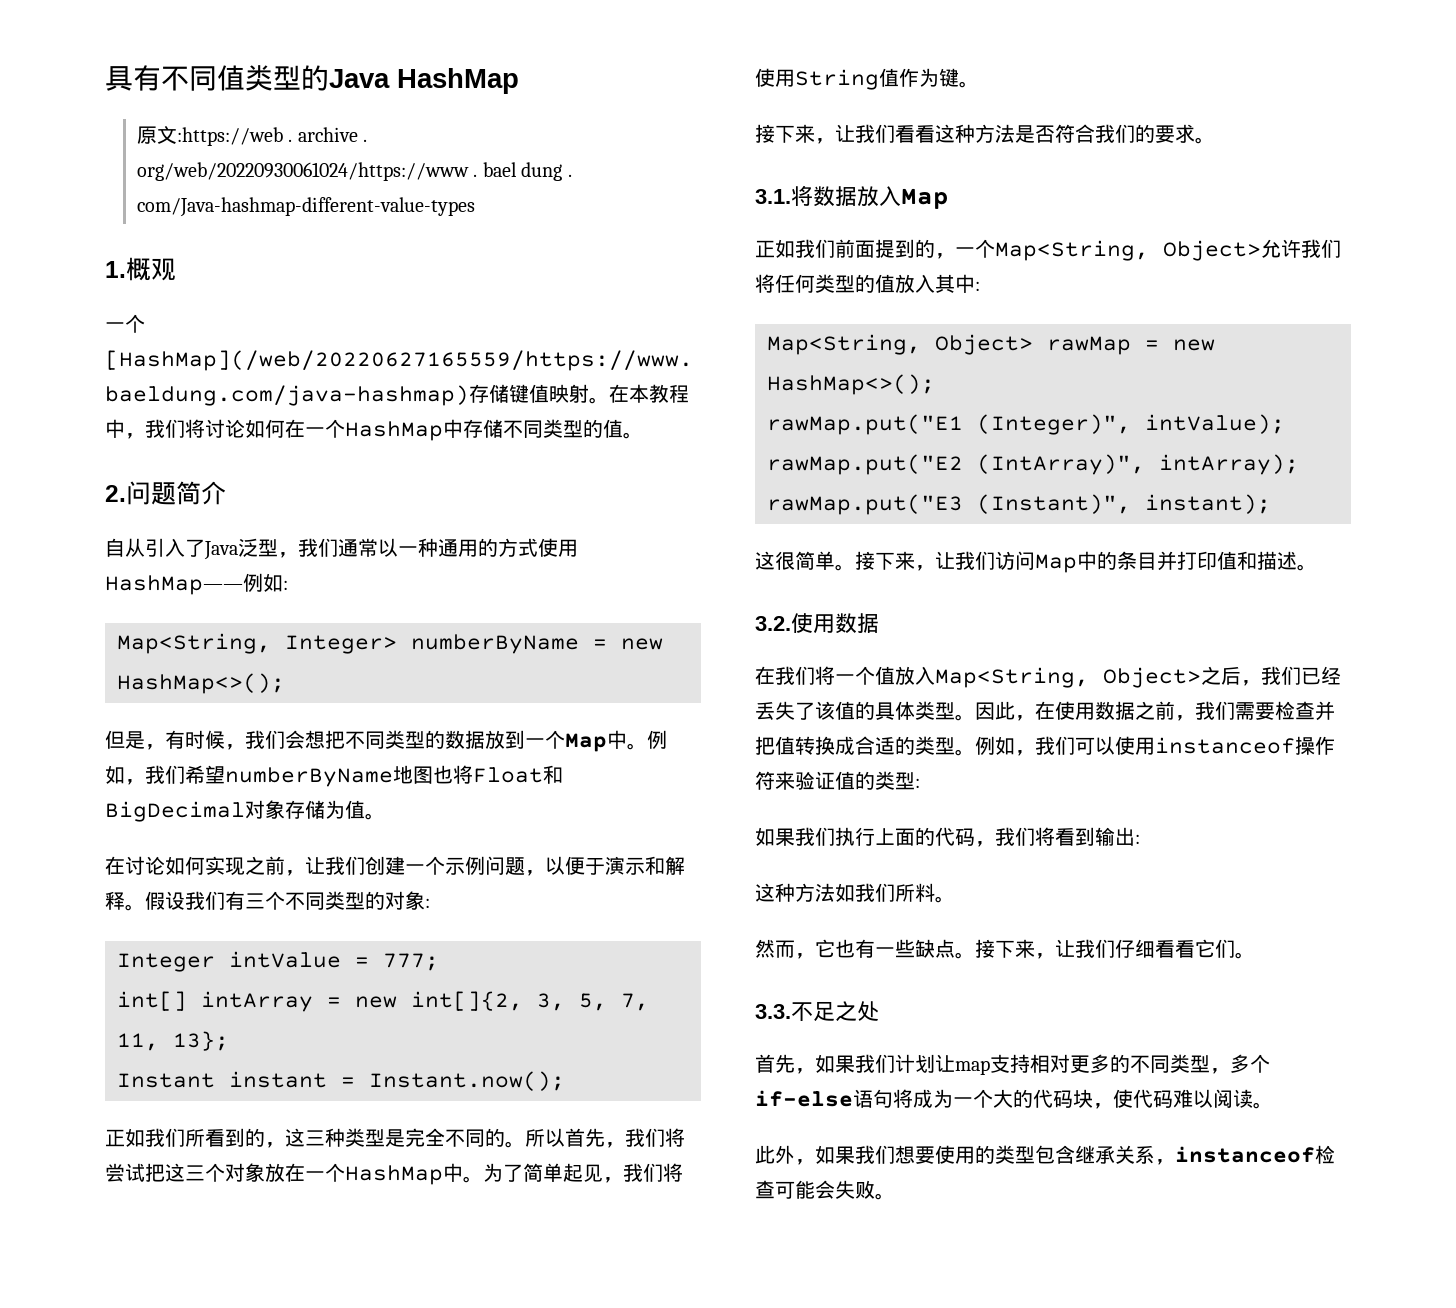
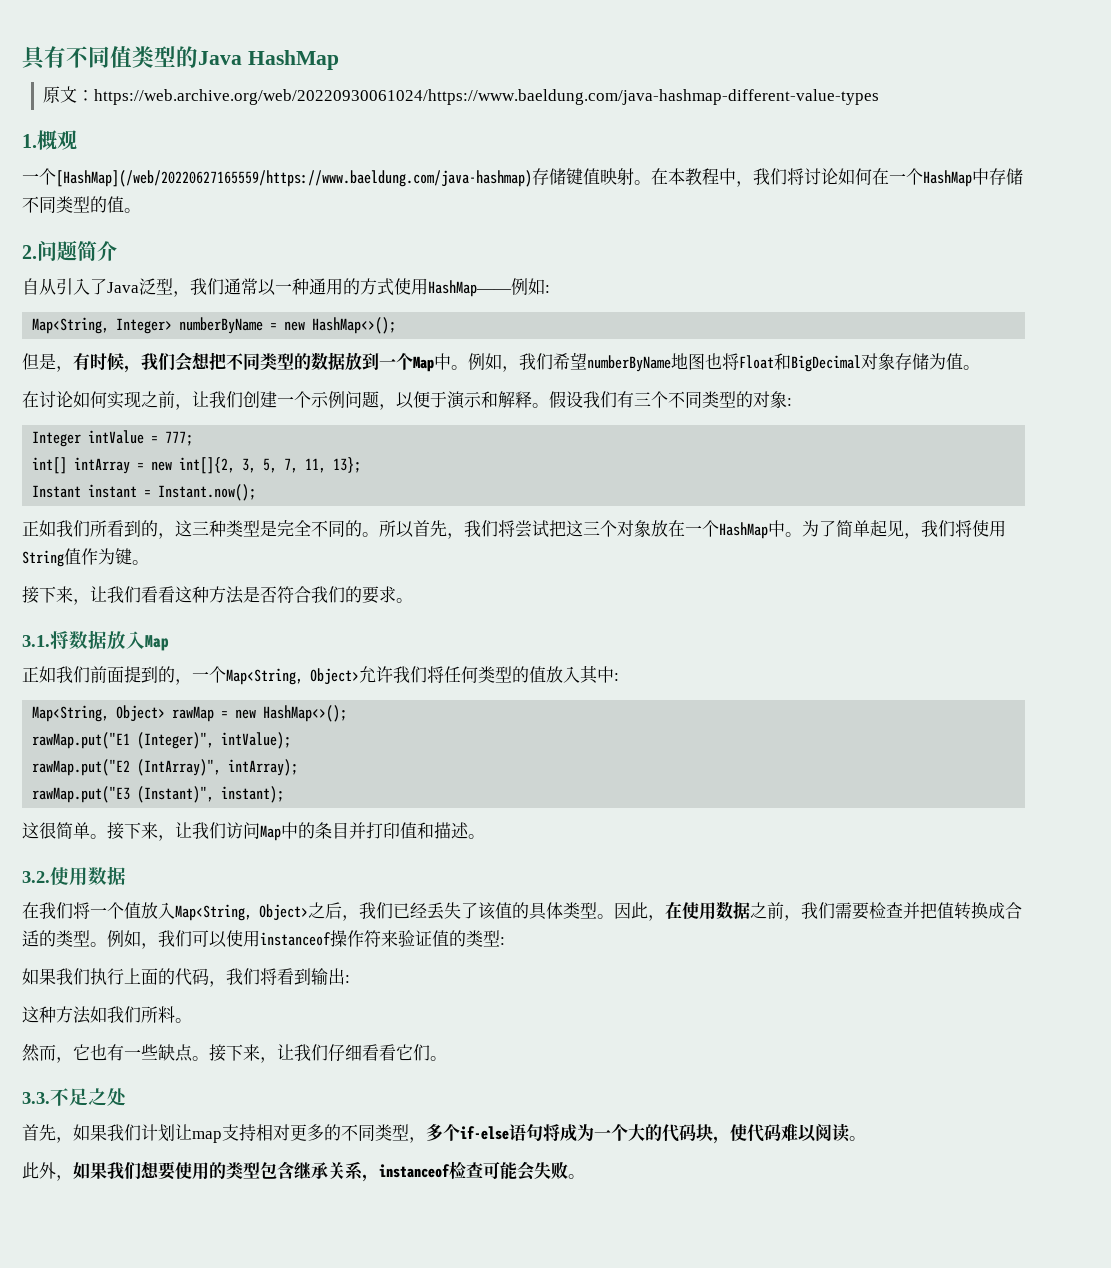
- 原文:https://web . archive . org/web/20220930061024/https://www . bael dung . com/Java-hashmap-different-value-types
+ 原文：https://web.archive.org/web/20220930061024/https://www.baeldung.com/java-hashmap-different-value-types

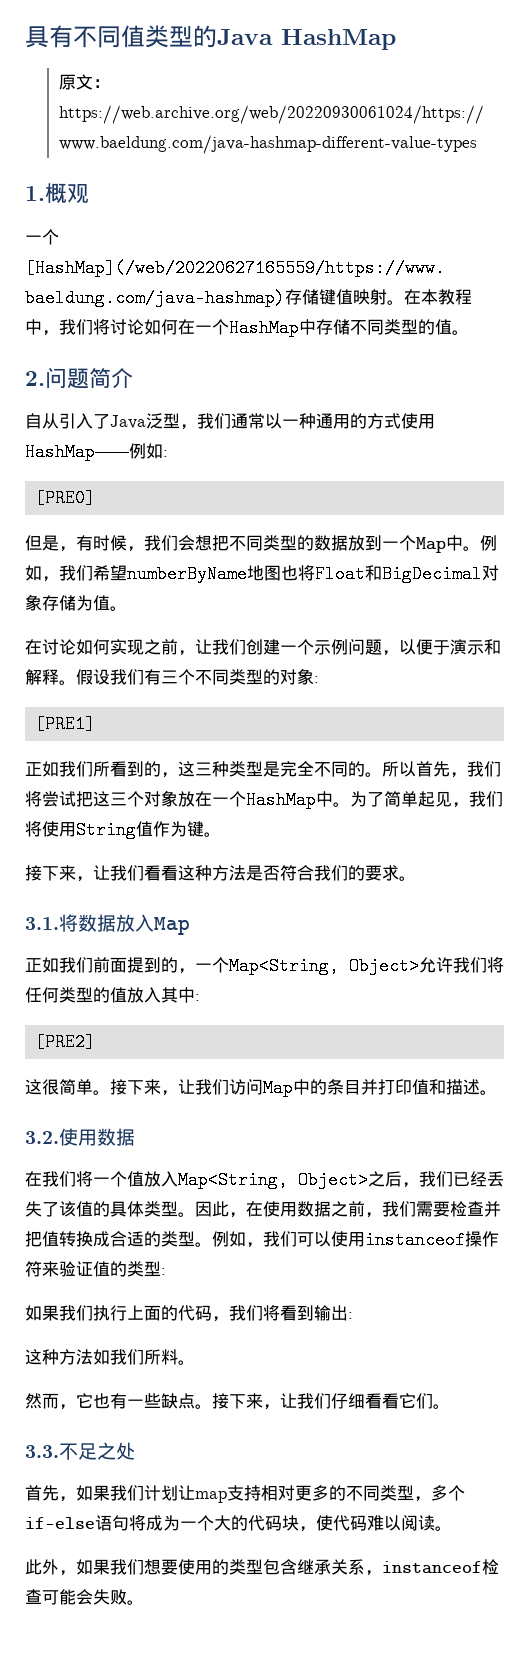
- Map<String, Integer> numberByName = new HashMap<>();
+ [PRE0]
- Integer intValue = 777;
- int[] intArray = new int[]{2, 3, 5, 7, 11, 13};
- Instant instant = Instant.now();
+ [PRE1]
- Map<String, Object> rawMap = new HashMap<>();
- rawMap.put("E1 (Integer)", intValue);
- rawMap.put("E2 (IntArray)", intArray);
- rawMap.put("E3 (Instant)", instant);
+ [PRE2]

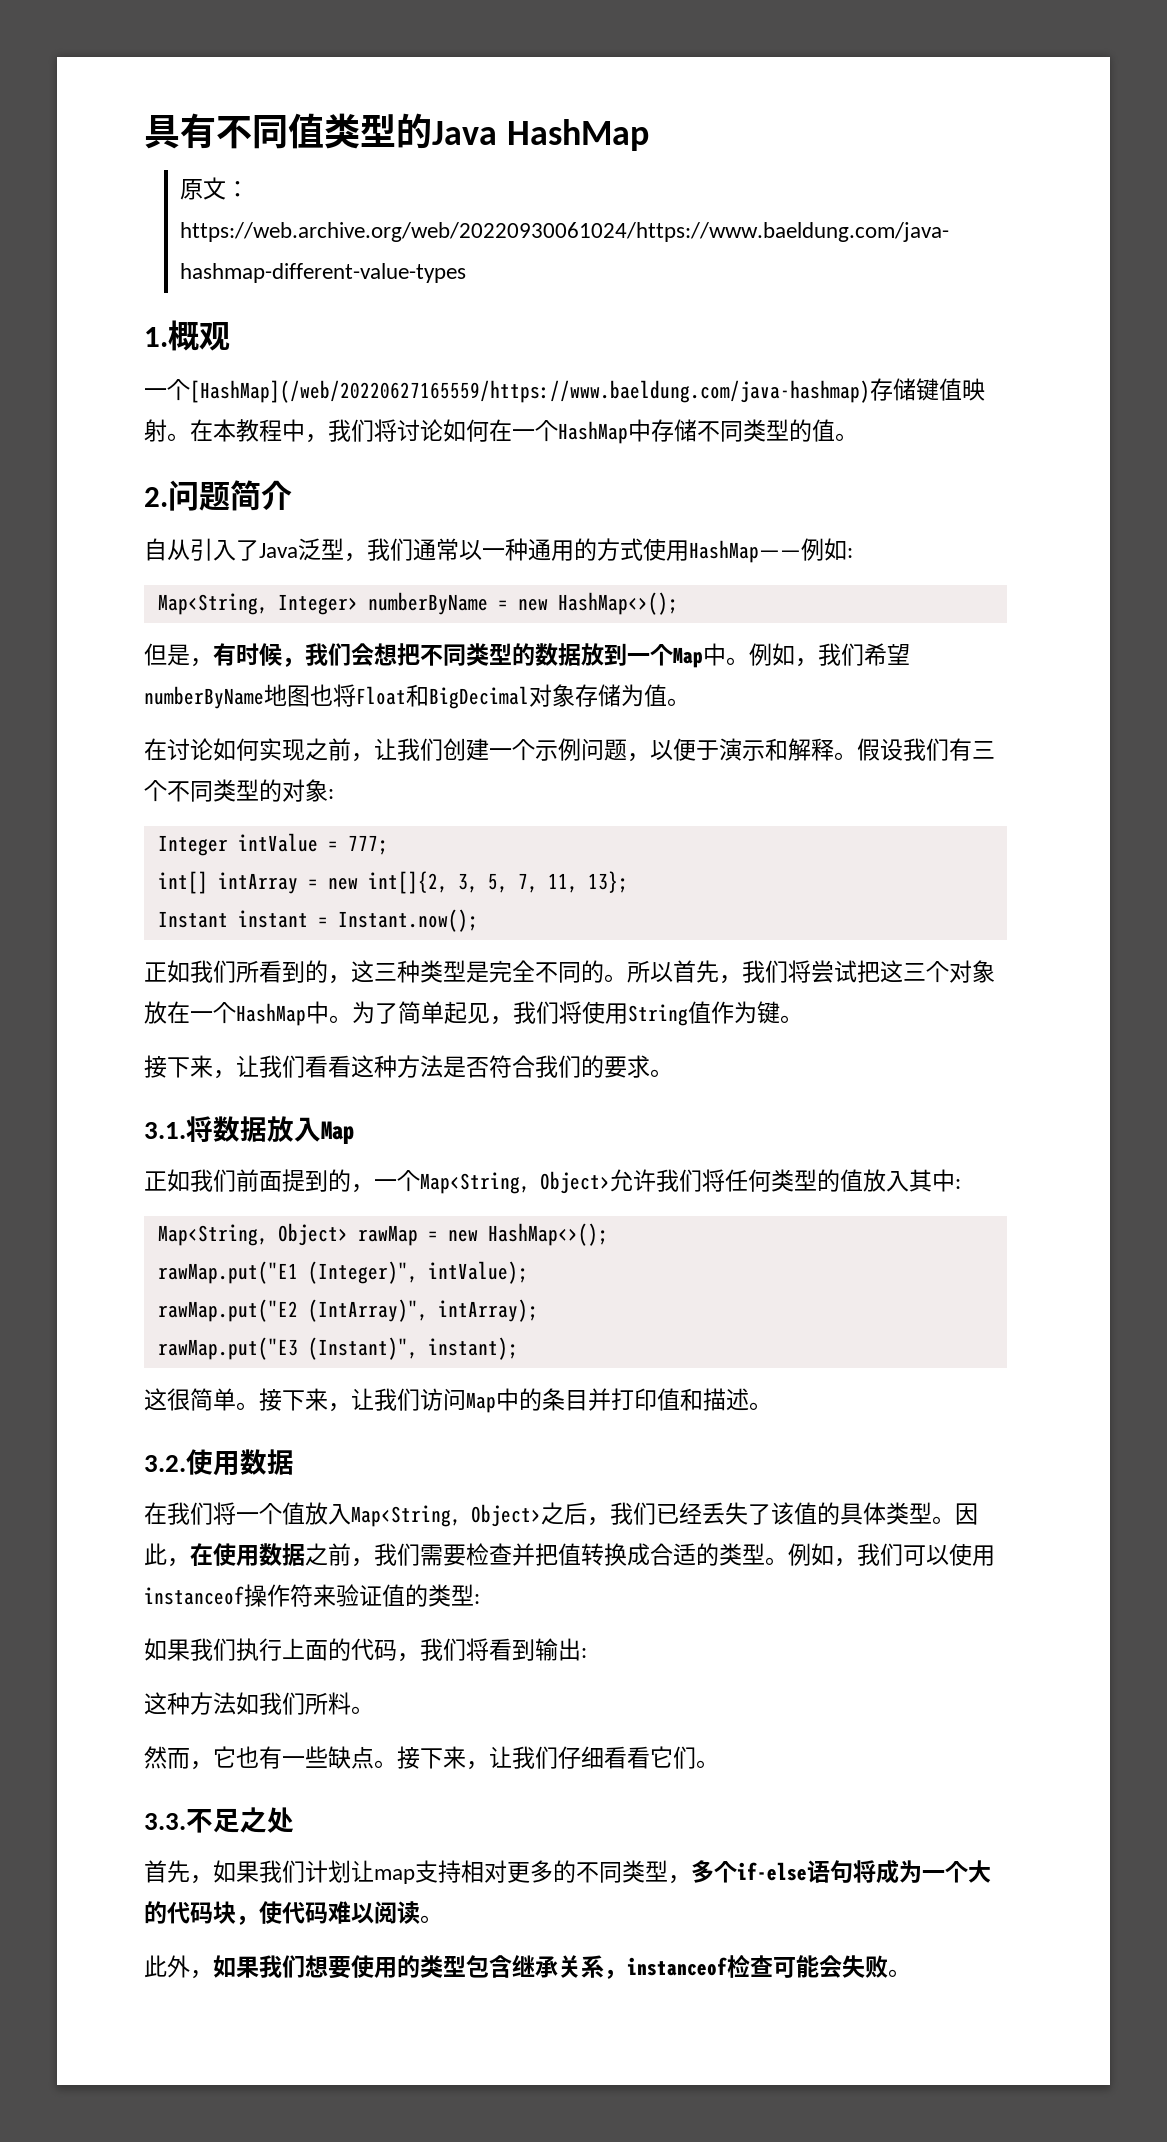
- [PRE0]
+ Map<String, Integer> numberByName = new HashMap<>();
- [PRE1]
+ Integer intValue = 777;
+ int[] intArray = new int[]{2, 3, 5, 7, 11, 13};
+ Instant instant = Instant.now();
- [PRE2]
+ Map<String, Object> rawMap = new HashMap<>();
+ rawMap.put("E1 (Integer)", intValue);
+ rawMap.put("E2 (IntArray)", intArray);
+ rawMap.put("E3 (Instant)", instant);

